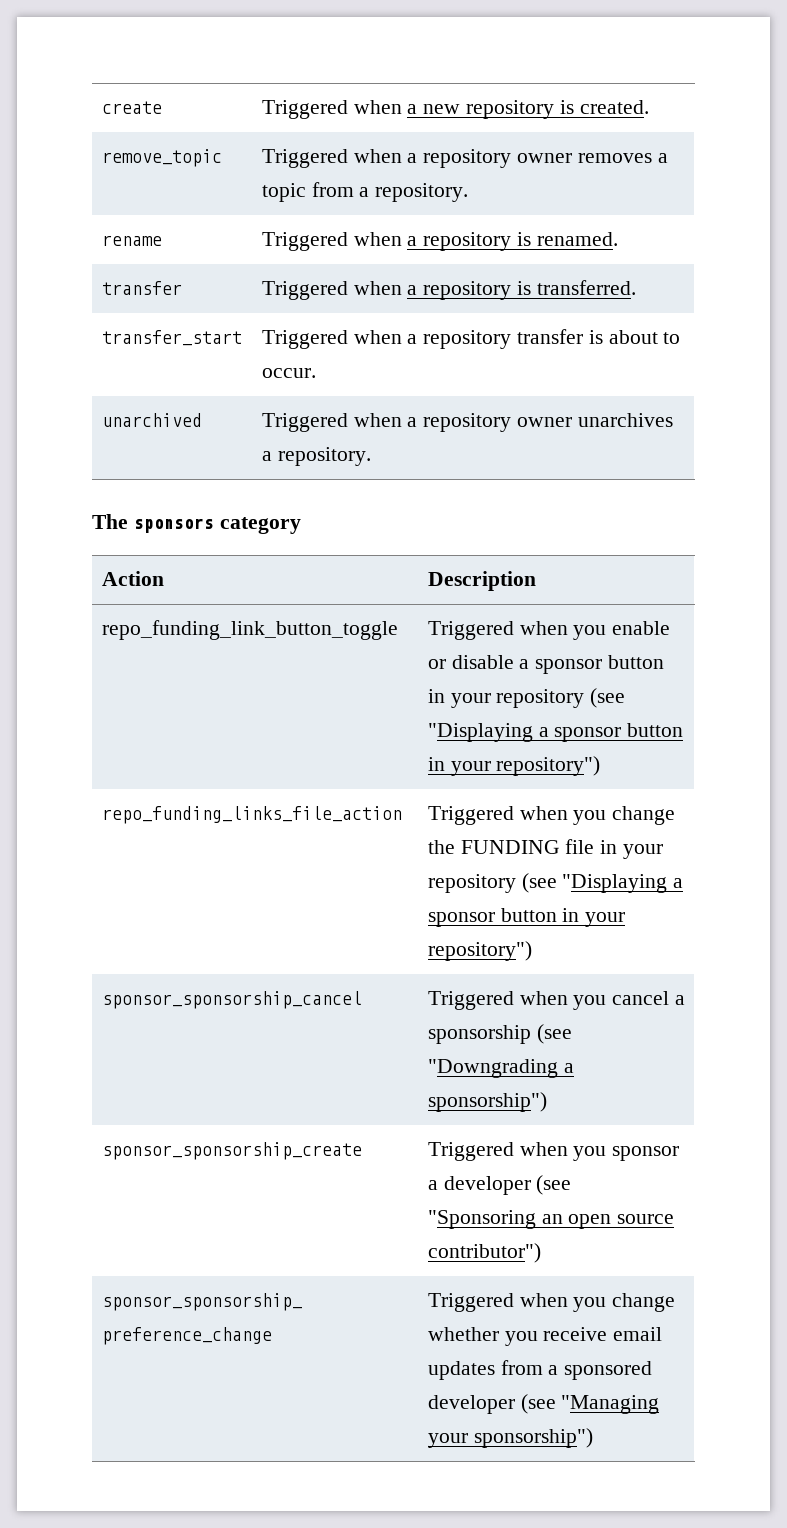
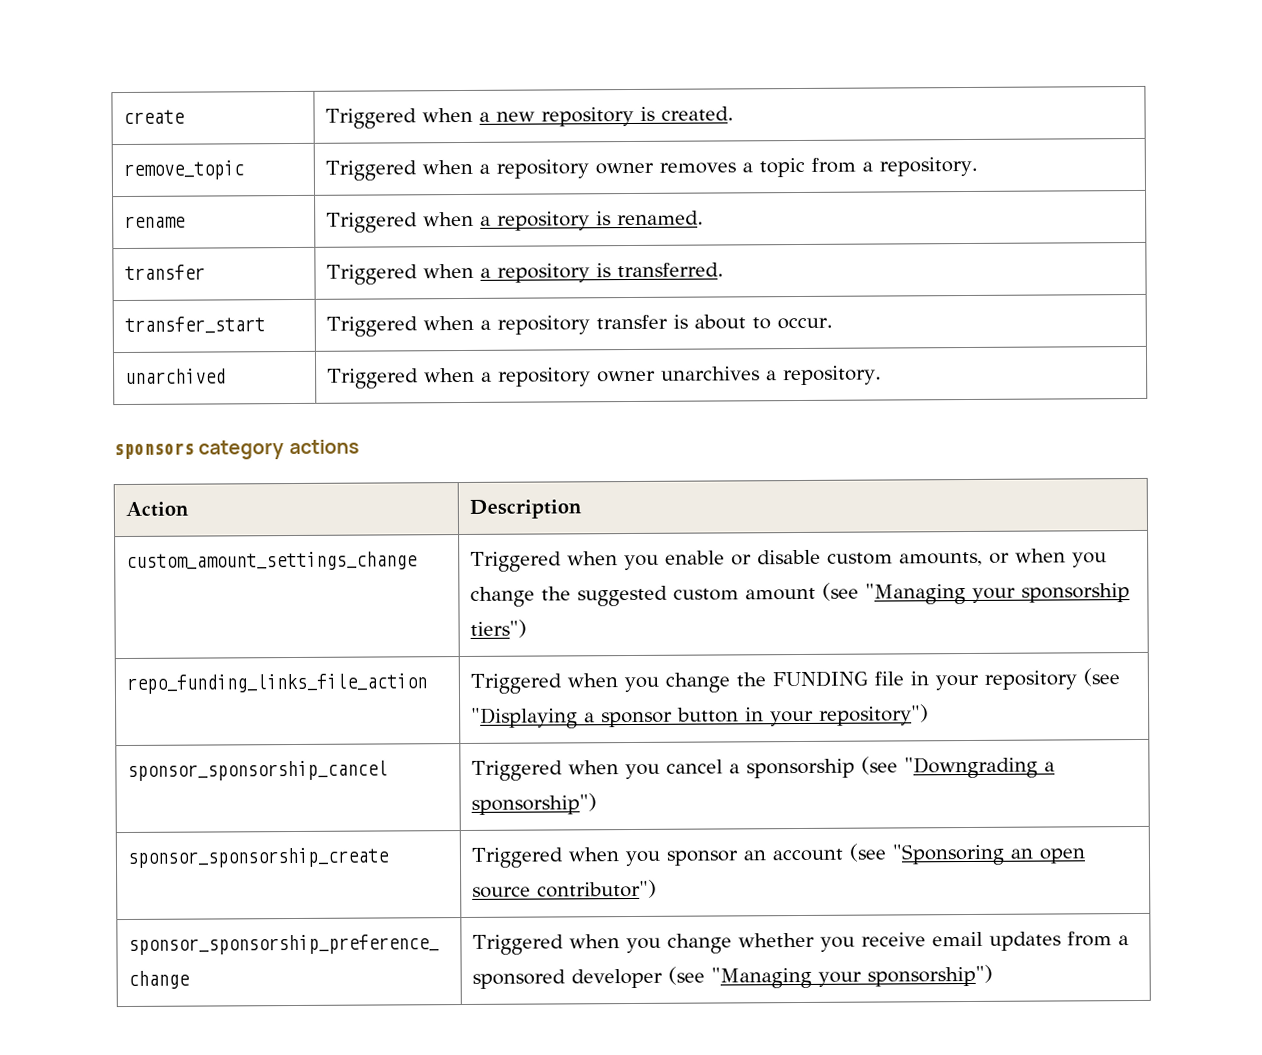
- The sponsors category
+ sponsors category actions
- repo_funding_link_button_toggle | Triggered when you enable or disable a sponsor button in your repository (see "Displaying a sponsor button in your repository")
+ custom_amount_settings_change | Triggered when you enable or disable custom amounts, or when you change the suggested custom amount (see "Managing your sponsorship tiers")
- sponsor_sponsorship_create | Triggered when you sponsor a developer (see "Sponsoring an open source contributor")
+ sponsor_sponsorship_create | Triggered when you sponsor an account (see "Sponsoring an open source contributor")

